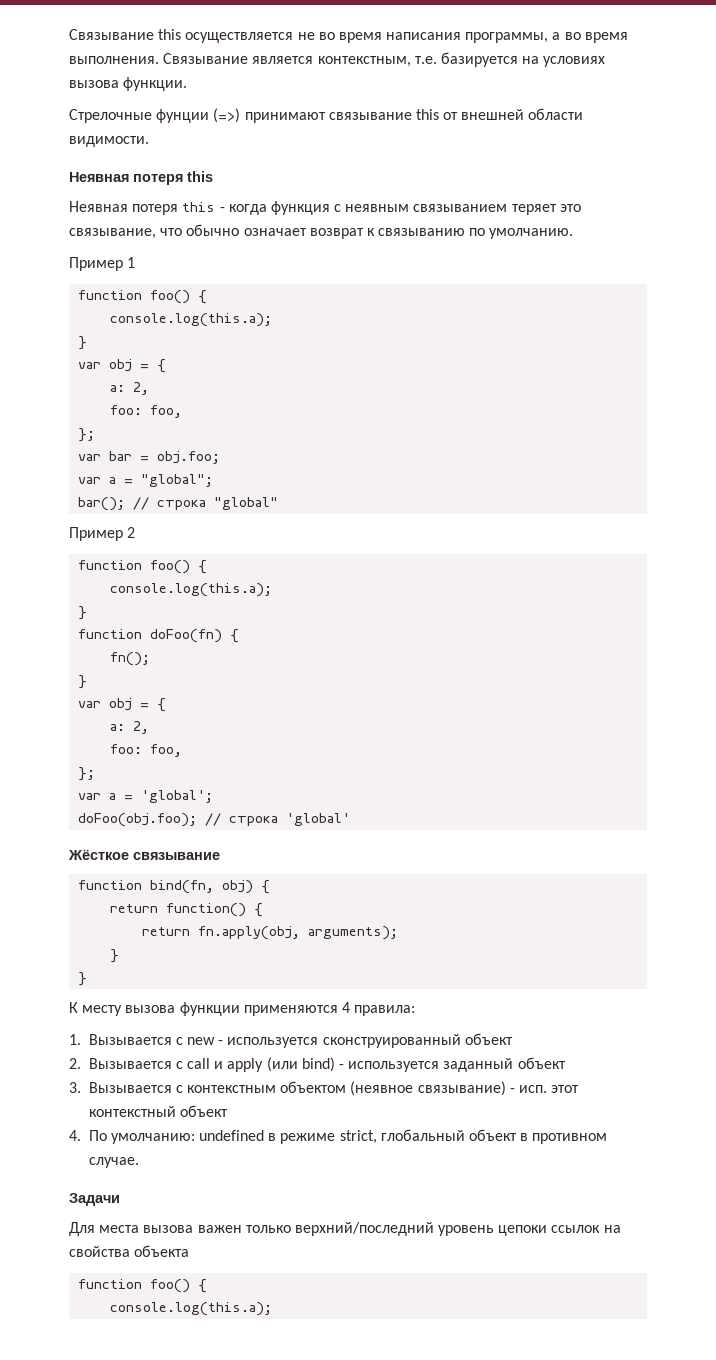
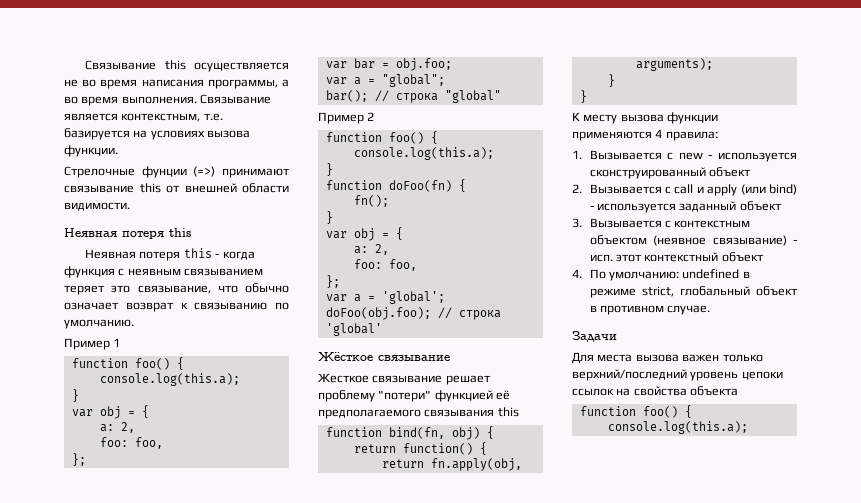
+ Жесткое связывание решает проблему "потери" функцией её предполагаемого связывания this

